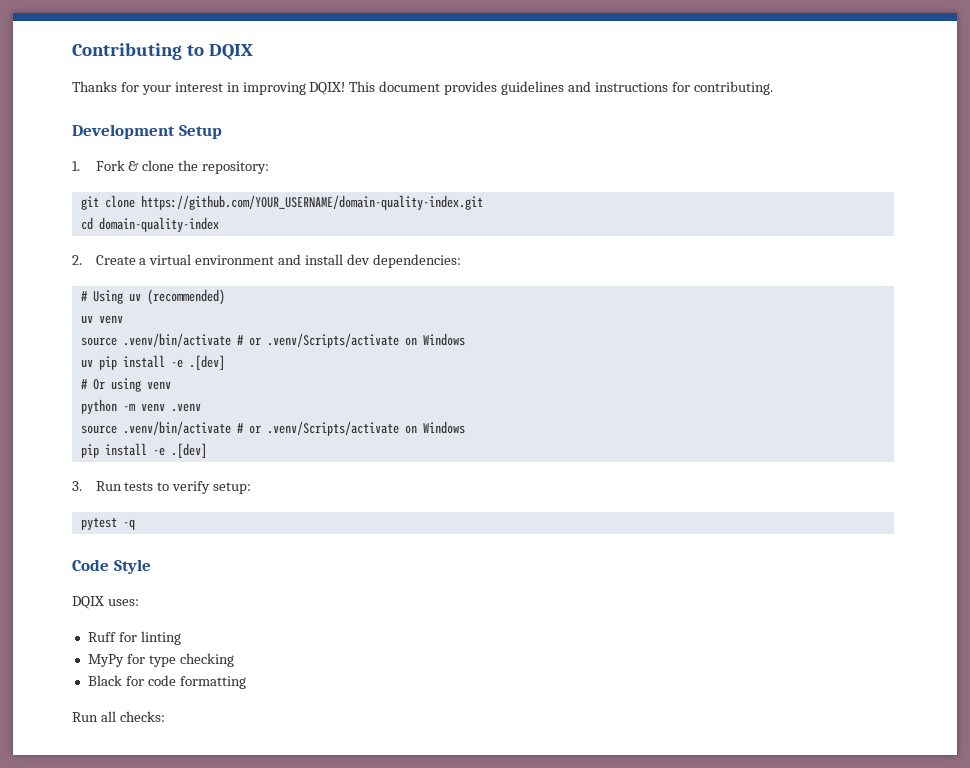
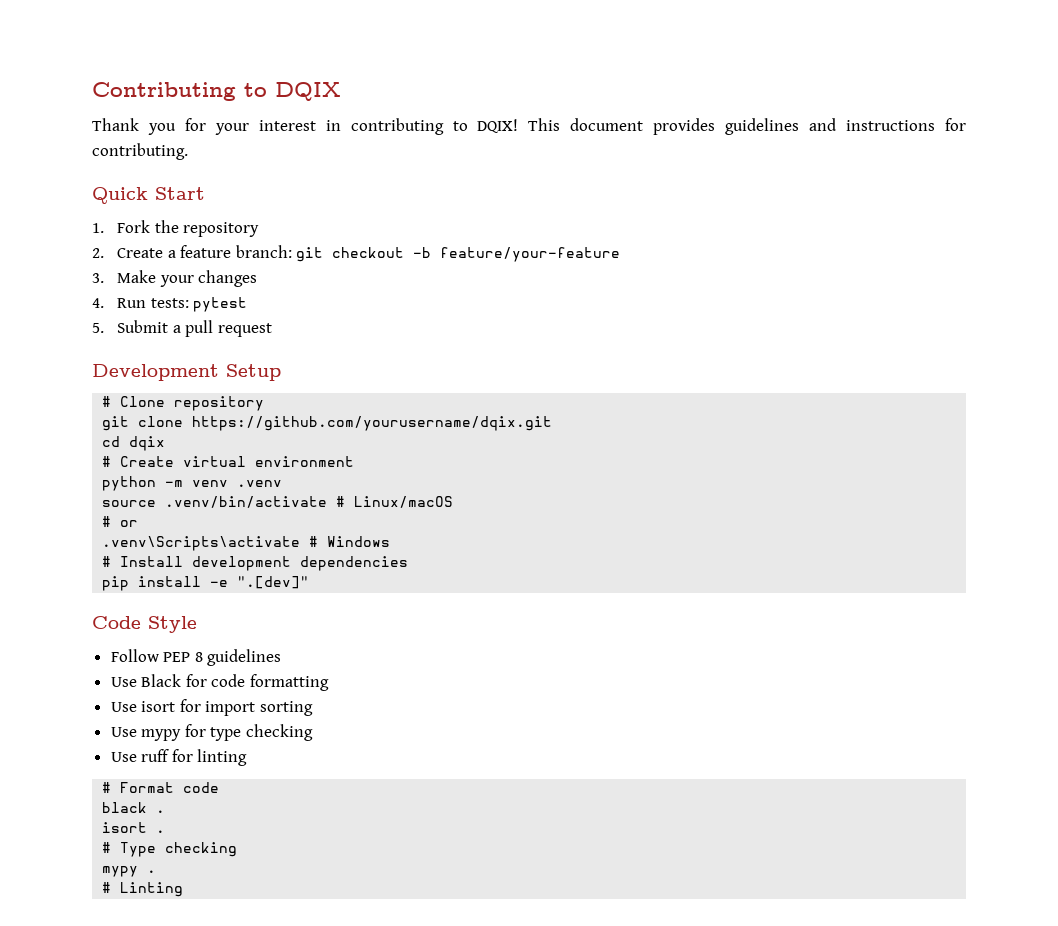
- Thanks for your interest in improving DQIX!
+ Thank you for your interest in contributing to DQIX!
- Development Setup
+ Quick Start
- 1. Fork & clone the repository:
- git clone https://github.com/YOUR_USERNAME/domain-quality-index.git
- cd domain-quality-index
- 2. Create a virtual environment and install dev dependencies:
- # Using uv (recommended)
- uv venv
- source .venv/bin/activate # or .venv/Scripts/activate on Windows
- uv pip install -e .[dev]
- # Or using venv
+ 1. Fork the repository
+ 2. Create a feature branch: git checkout -b feature/your-feature
+ 3. Make your changes
+ 4. Run tests: pytest
+ 5. Submit a pull request
+ Development Setup
+ # Clone repository
+ git clone https://github.com/yourusername/dqix.git
+ cd dqix
+ # Create virtual environment
  python -m venv .venv
- source .venv/bin/activate # or .venv/Scripts/activate on Windows
- pip install -e .[dev]
- 3. Run tests to verify setup:
- pytest -q
+ source .venv/bin/activate # Linux/macOS
+ # or
+ .venv\Scripts\activate # Windows
+ # Install development dependencies
+ pip install -e ".[dev]"
  Code Style
- DQIX uses:
- Ruff for linting
- MyPy for type checking
- Black for code formatting
- Run all checks:
+ Follow PEP 8 guidelines
+ Use Black for code formatting
+ Use isort for import sorting
+ Use mypy for type checking
+ Use ruff for linting
+ # Format code
+ black .
+ isort .
+ # Type checking
+ mypy .
+ # Linting

